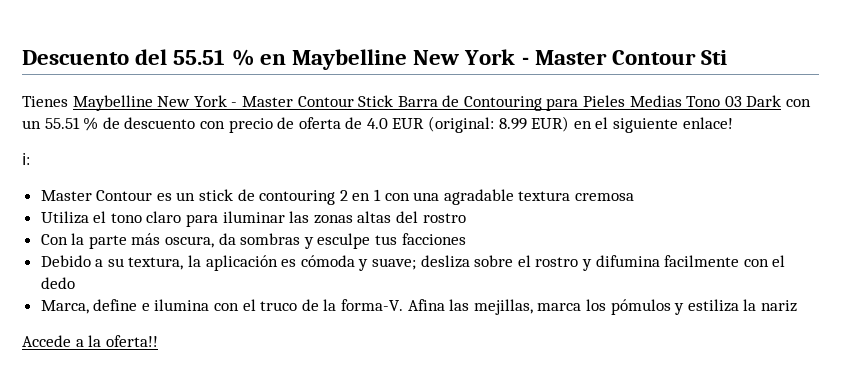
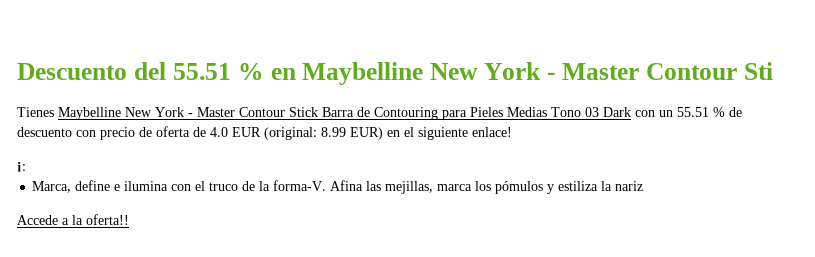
- Master Contour es un stick de contouring 2 en 1 con una agradable textura cremosa
- Utiliza el tono claro para iluminar las zonas altas del rostro
- Con la parte más oscura, da sombras y esculpe tus facciones
- Debido a su textura, la aplicación es cómoda y suave; desliza sobre el rostro y difumina facilmente con el dedo

